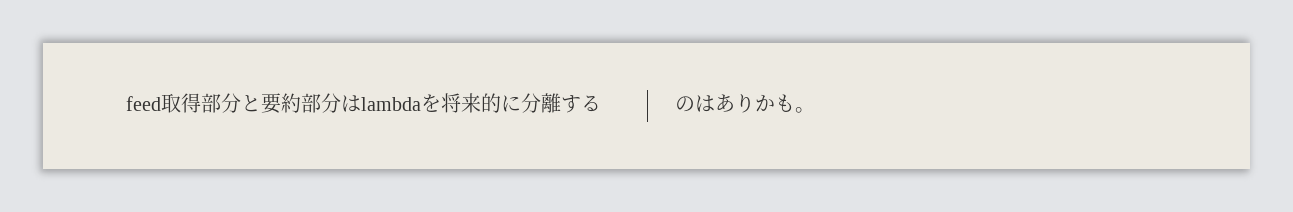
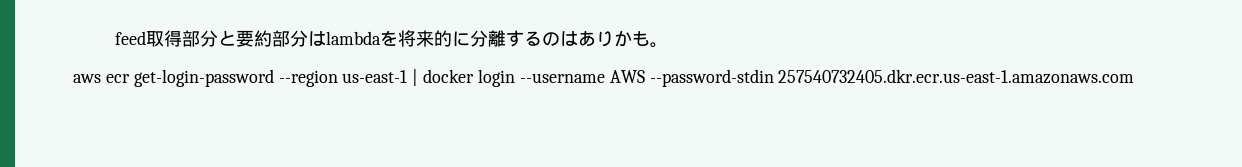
+ aws ecr get-login-password --region us-east-1 | docker login --username AWS --password-stdin 257540732405.dkr.ecr.us-east-1.amazonaws.com

